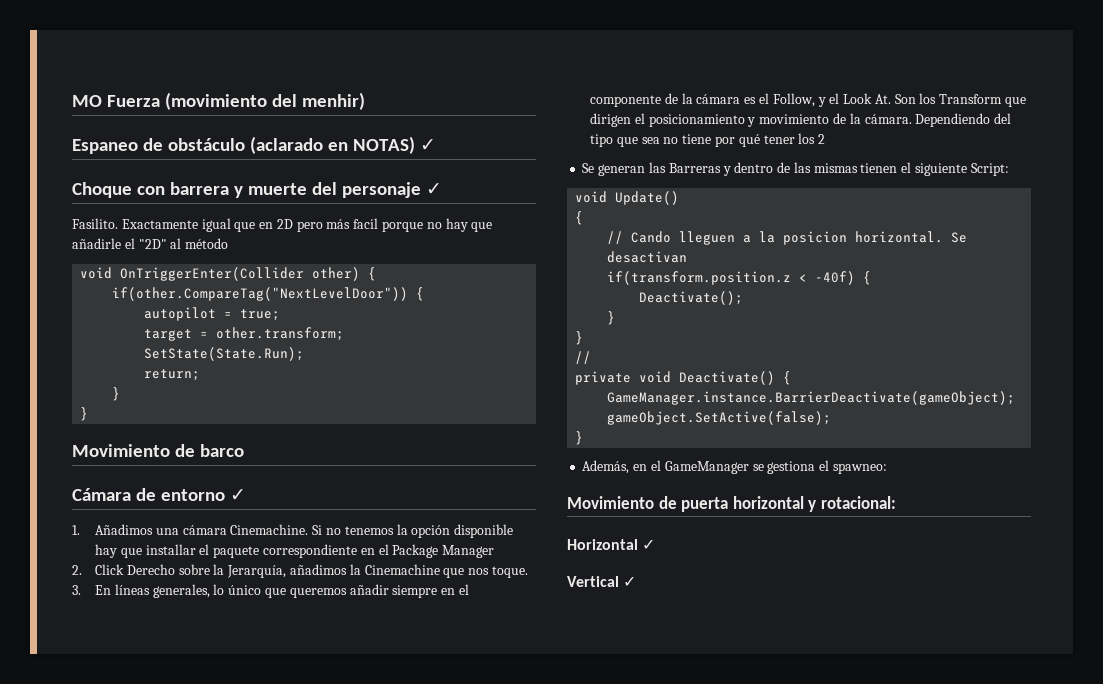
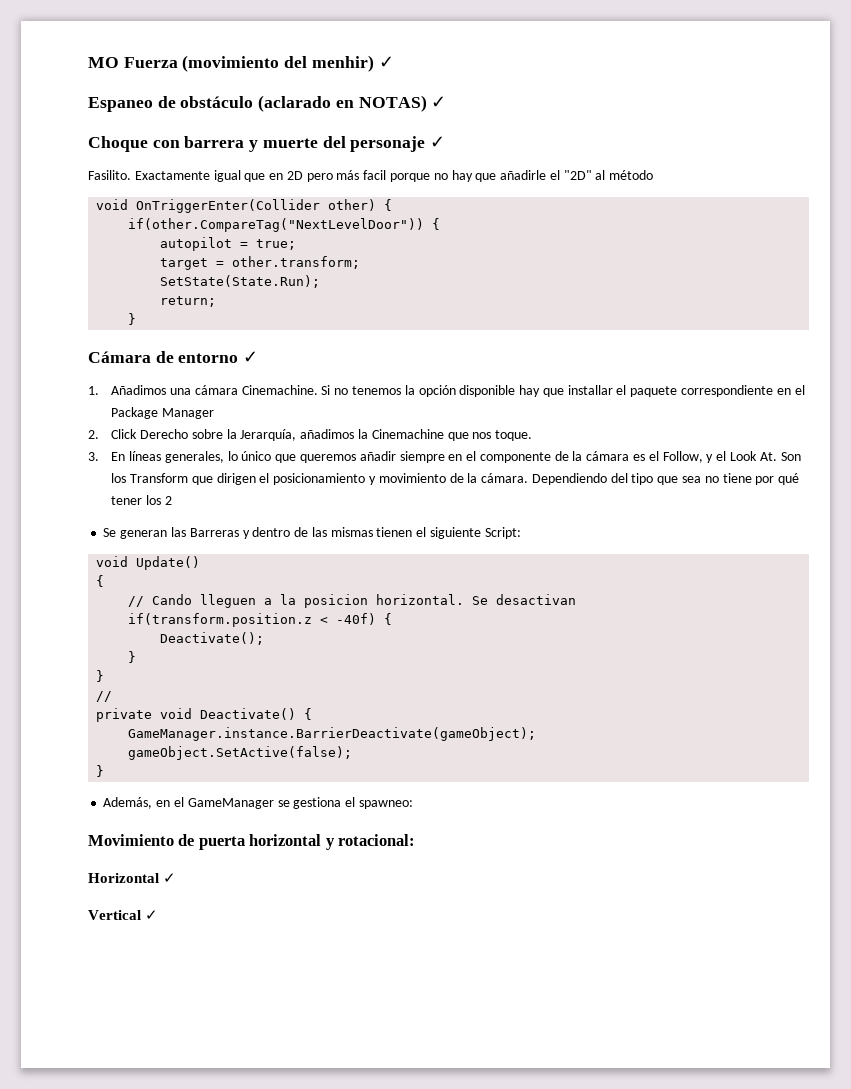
- MO Fuerza (movimiento del menhir)
+ MO Fuerza (movimiento del menhir) ✓
  return;
  }
- }
- Movimiento de barco

